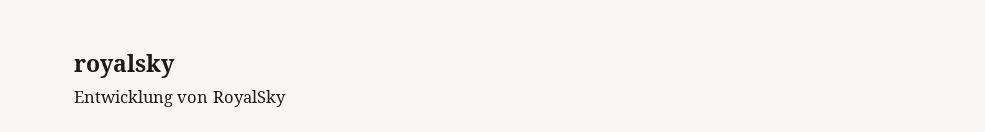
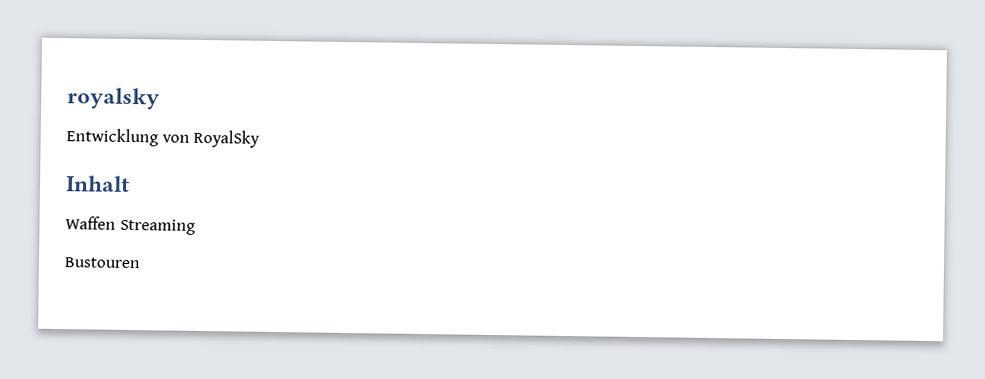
+ Inhalt
+ Waffen Streaming
+ Bustouren

